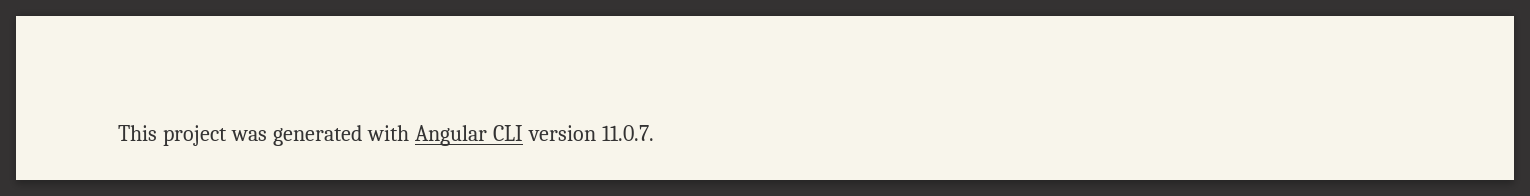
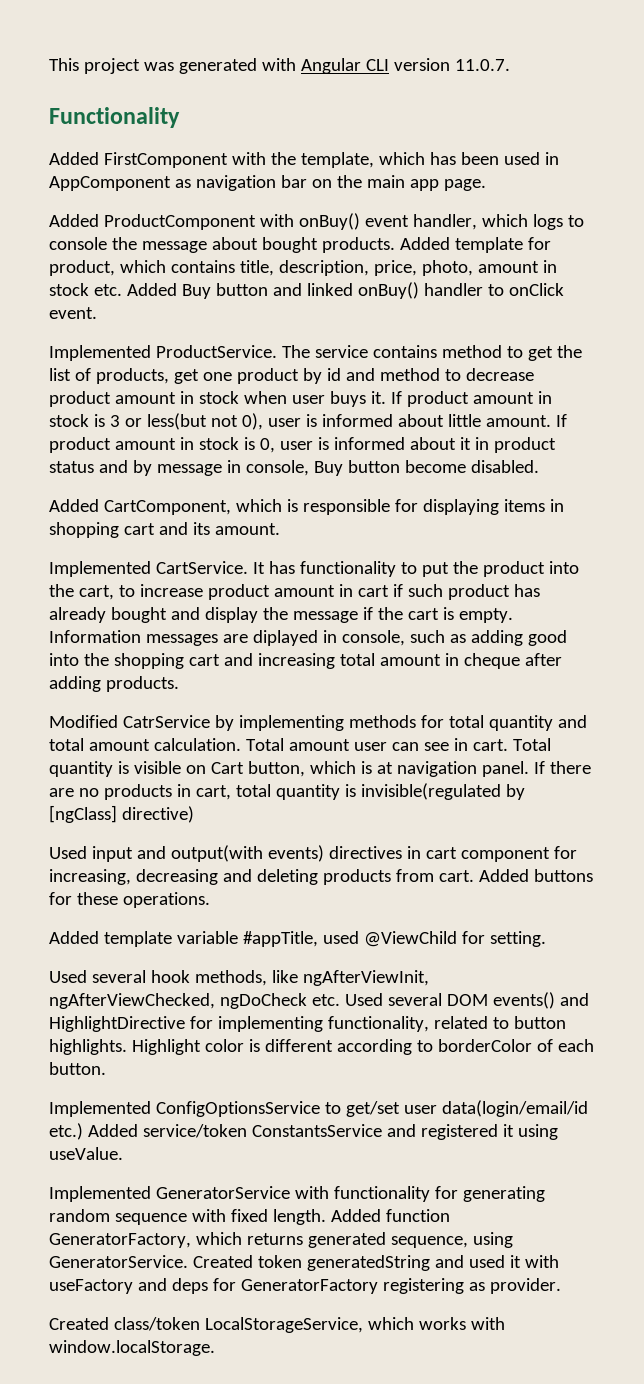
+ Functionality
+ Added FirstComponent with the template, which has been used in AppComponent as navigation bar on the main app page.
+ Added ProductComponent with onBuy() event handler, which logs to console the message about bought products. Added template for product, which contains title, description, price, photo, amount in stock etc. Added Buy button and linked onBuy() handler to onClick event.
+ Implemented ProductService. The service contains method to get the list of products, get one product by id and method to decrease product amount in stock when user buys it. If product amount in stock is 3 or less(but not 0), user is informed about little amount. If product amount in stock is 0, user is informed about it in product status and by message in console, Buy button become disabled.
+ Added CartComponent, which is responsible for displaying items in shopping cart and its amount.
+ Implemented CartService. It has functionality to put the product into the cart, to increase product amount in cart if such product has already bought and display the message if the cart is empty. Information messages are diplayed in console, such as adding good into the shopping cart and increasing total amount in cheque after adding products.
+ Modified CatrService by implementing methods for total quantity and total amount calculation. Total amount user can see in cart. Total quantity is visible on Cart button, which is at navigation panel. If there are no products in cart, total quantity is invisible(regulated by [ngClass] directive)
+ Used input and output(with events) directives in cart component for increasing, decreasing and deleting products from cart. Added buttons for these operations.
+ Added template variable #appTitle, used @ViewChild for setting.
+ Used several hook methods, like ngAfterViewInit, ngAfterViewChecked, ngDoCheck etc. Used several DOM events() and HighlightDirective for implementing functionality, related to button highlights. Highlight color is different according to borderColor of each button.
+ Implemented ConfigOptionsService to get/set user data(login/email/id etc.) Added service/token ConstantsService and registered it using useValue.
+ Implemented GeneratorService with functionality for generating random sequence with fixed length. Added function GeneratorFactory, which returns generated sequence, using GeneratorService. Created token generatedString and used it with useFactory and deps for GeneratorFactory registering as provider.
+ Created class/token LocalStorageService, which works with window.localStorage.

